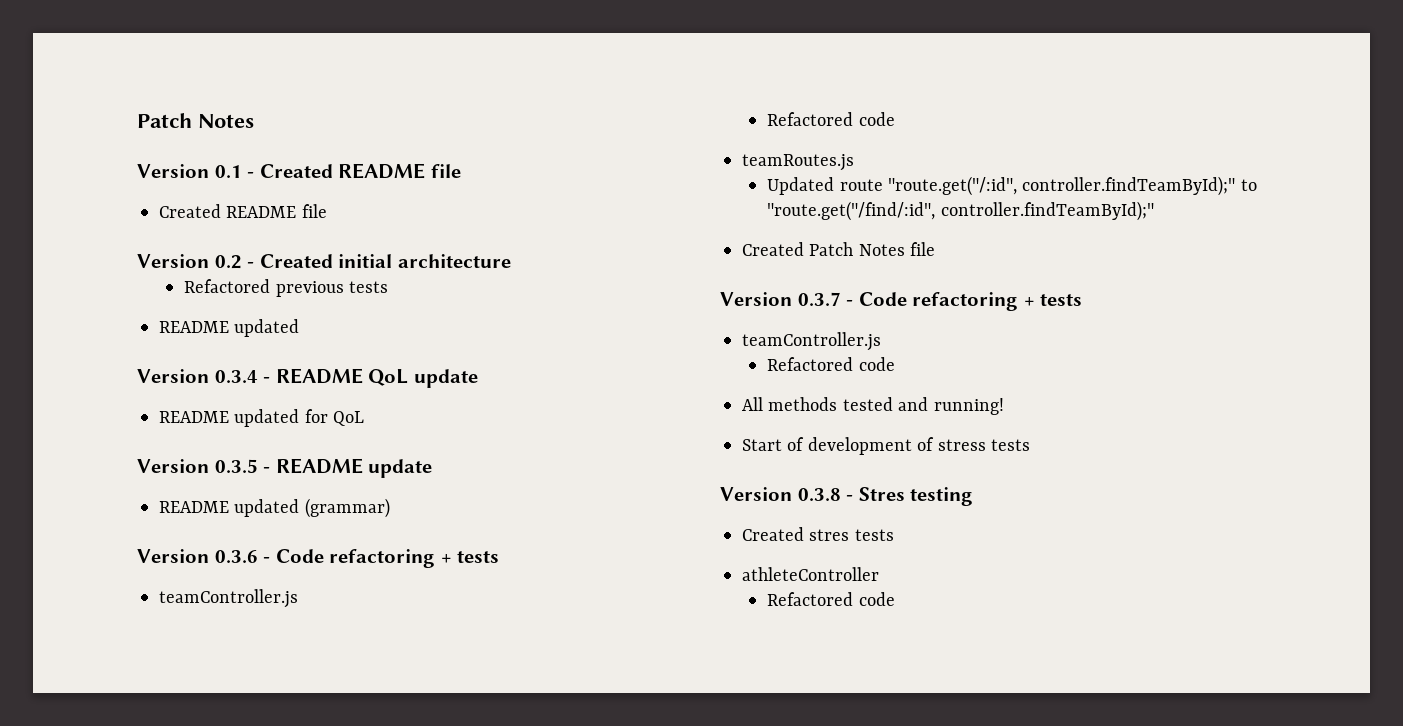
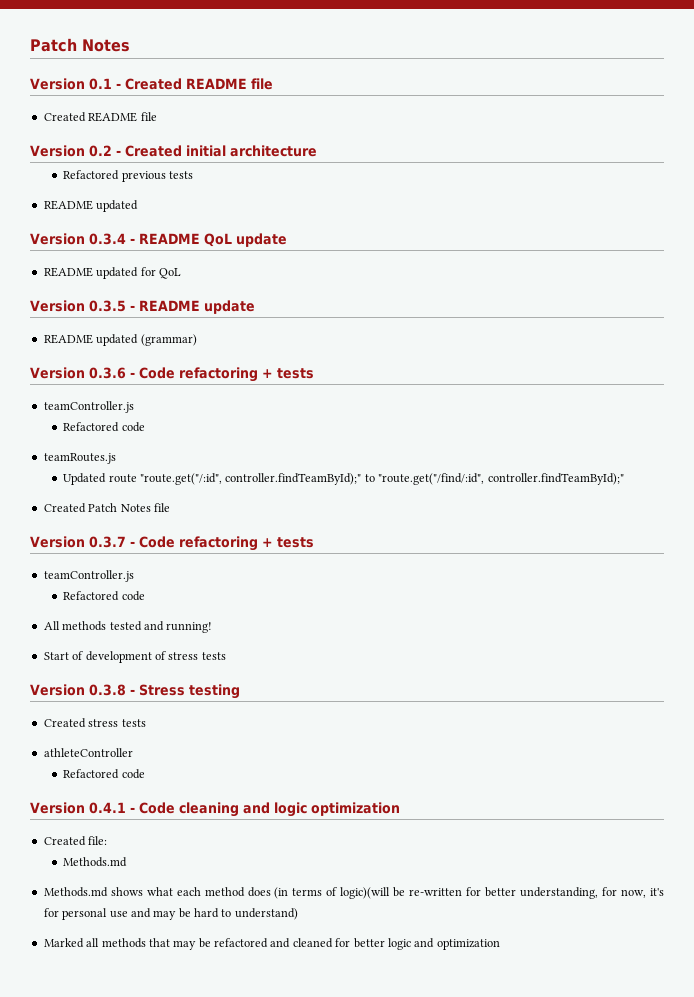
- Version 0.3.8 - Stres testing
+ Version 0.3.8 - Stress testing
- Created stres tests
+ Created stress tests
+ Version 0.4.1 - Code cleaning and logic optimization
+ Created file:
+ Methods.md
+ Methods.md shows what each method does (in terms of logic)(will be re-written for better understanding, for now, it's for personal use and may be hard to understand)
+ Marked all methods that may be refactored and cleaned for better logic and optimization

